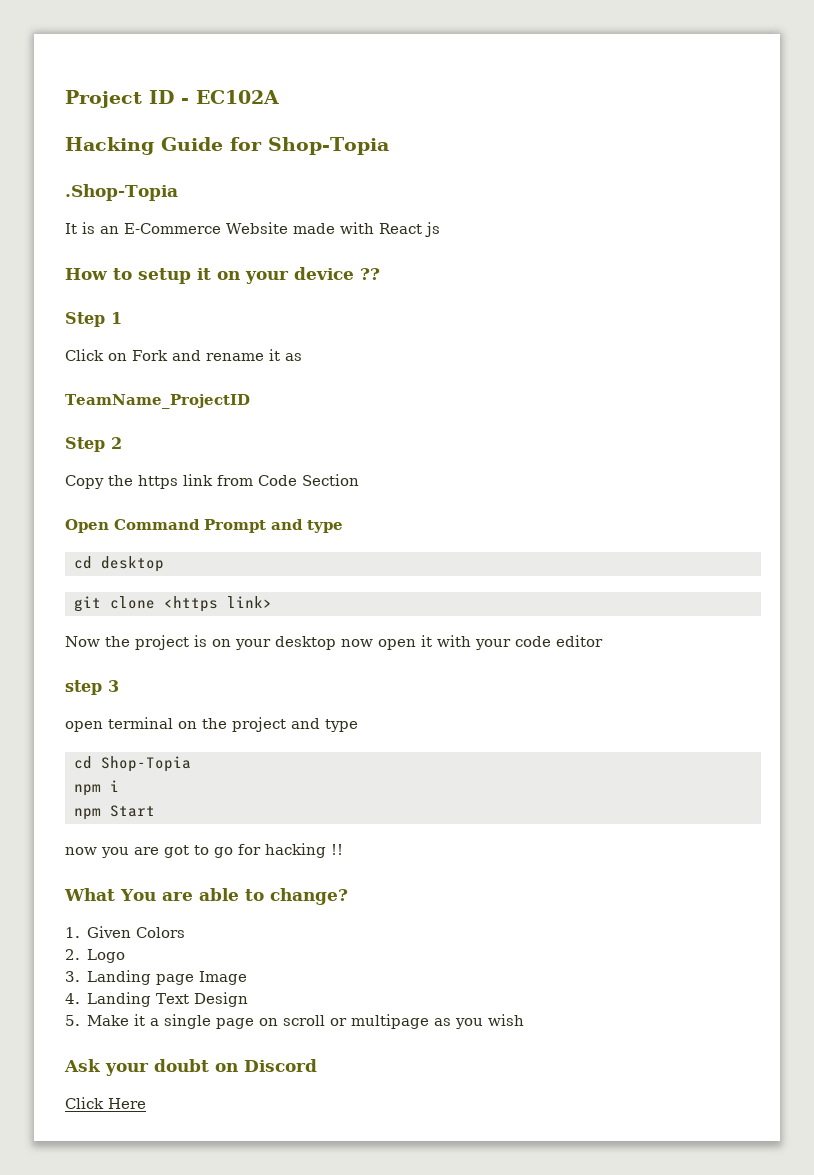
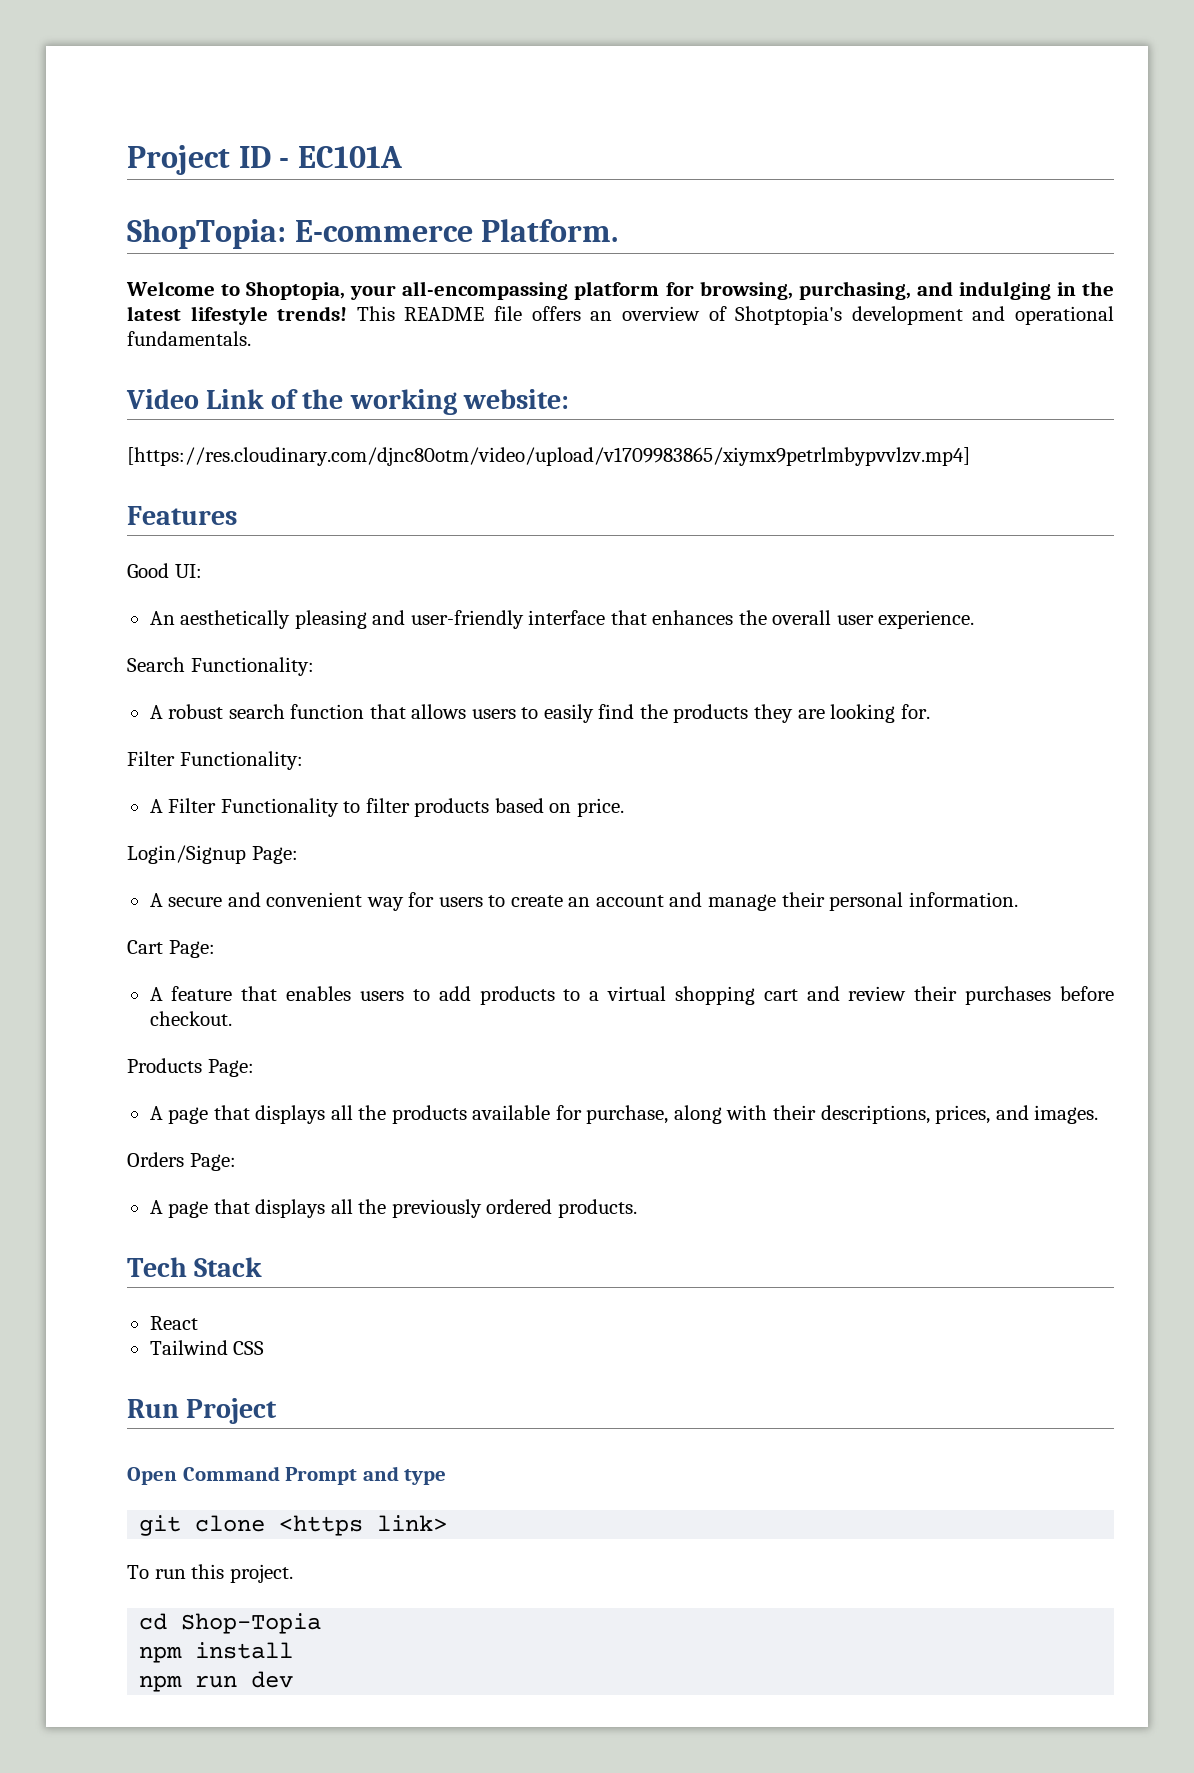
- Project ID - EC102A
- Hacking Guide for Shop-Topia
- .Shop-Topia
- It is an E-Commerce Website made with React js
- How to setup it on your device ??
- Step 1
- Click on Fork and rename it as
- TeamName_ProjectID
- Step 2
- Copy the https link from Code Section
+ Project ID - EC101A
+ ShopTopia: E-commerce Platform.
+ Welcome to Shoptopia, your all-encompassing platform for browsing, purchasing, and indulging in the latest lifestyle trends! This README file offers an overview of Shotptopia's development and operational fundamentals.
+ Video Link of the working website:
+ [https://res.cloudinary.com/djnc80otm/video/upload/v1709983865/xiymx9petrlmbypvvlzv.mp4]
+ Features
+ Good UI:
+ An aesthetically pleasing and user-friendly interface that enhances the overall user experience.
+ Search Functionality:
+ A robust search function that allows users to easily find the products they are looking for.
+ Filter Functionality:
+ A Filter Functionality to filter products based on price.
+ Login/Signup Page:
+ A secure and convenient way for users to create an account and manage their personal information.
+ Cart Page:
+ A feature that enables users to add products to a virtual shopping cart and review their purchases before checkout.
+ Products Page:
+ A page that displays all the products available for purchase, along with their descriptions, prices, and images.
+ Orders Page:
+ A page that displays all the previously ordered products.
+ Tech Stack
+ React
+ Tailwind CSS
+ Run Project
- cd desktop
- Now the project is on your desktop now open it with your code editor
- step 3
- open terminal on the project and type
+ To run this project.
- npm i
- npm Start
- now you are got to go for hacking !!
- What You are able to change?
- 1. Given Colors
- 2. Logo
- 3. Landing page Image
- 4. Landing Text Design
- 5. Make it a single page on scroll or multipage as you wish
- Ask your doubt on Discord
- Click Here
+ npm install
+ npm run dev

